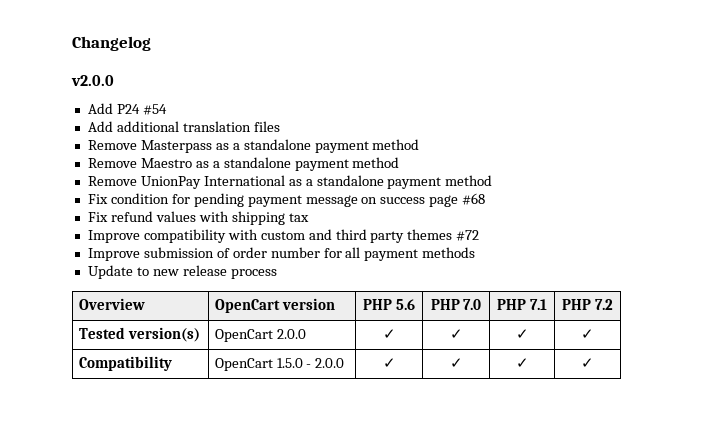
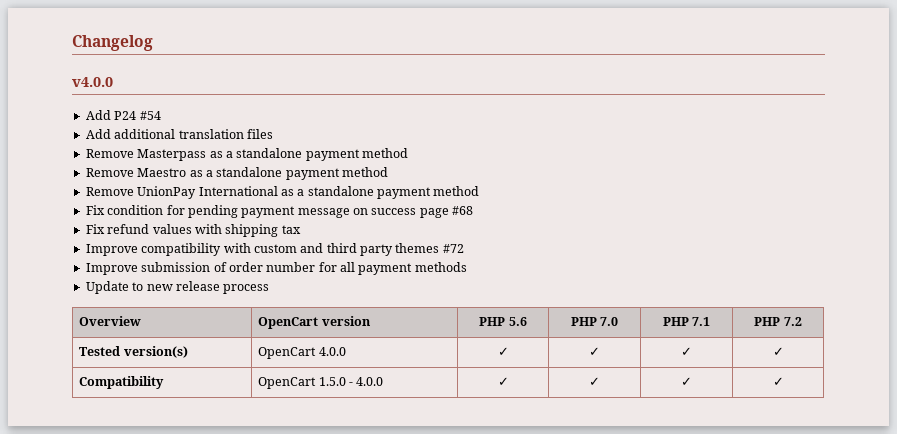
- v2.0.0
+ v4.0.0
- Tested version(s) | OpenCart 2.0.0 | ✓ | ✓ | ✓ | ✓
+ Tested version(s) | OpenCart 4.0.0 | ✓ | ✓ | ✓ | ✓
- Compatibility | OpenCart 1.5.0 - 2.0.0 | ✓ | ✓ | ✓ | ✓
+ Compatibility | OpenCart 1.5.0 - 4.0.0 | ✓ | ✓ | ✓ | ✓

